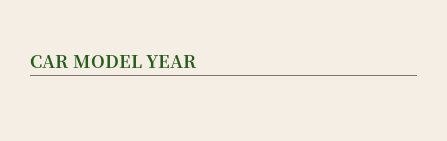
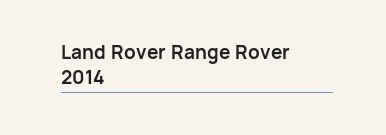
- CAR MODEL YEAR
+ Land Rover Range Rover 2014

